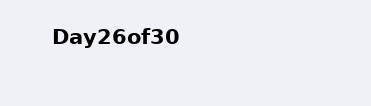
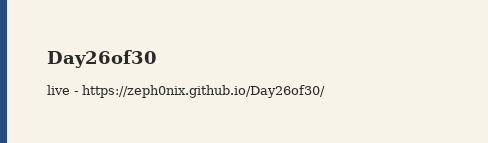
+ live - https://zeph0nix.github.io/Day26of30/

